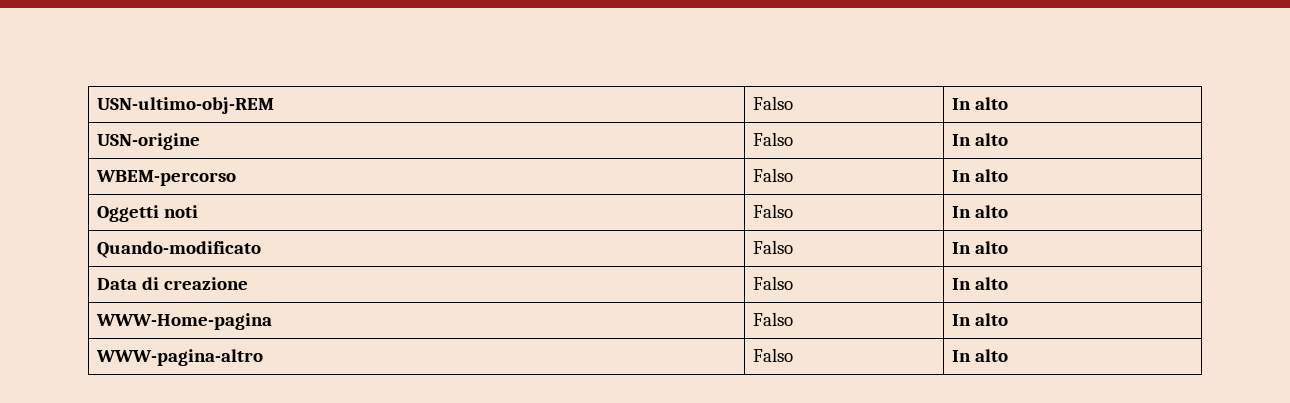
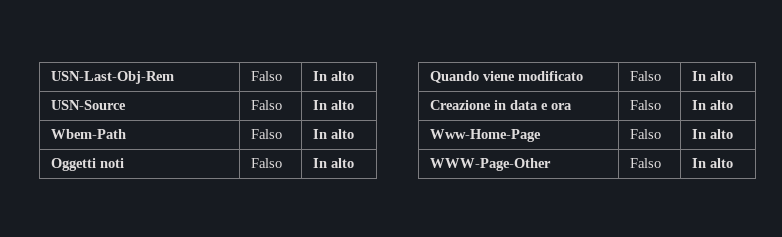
- USN-ultimo-obj-REM | Falso | In alto
- USN-origine | Falso | In alto
- WBEM-percorso | Falso | In alto
+ USN-Last-Obj-Rem | Falso | In alto
+ USN-Source | Falso | In alto
+ Wbem-Path | Falso | In alto
- Quando-modificato | Falso | In alto
- Data di creazione | Falso | In alto
- WWW-Home-pagina | Falso | In alto
- WWW-pagina-altro | Falso | In alto
+ Quando viene modificato | Falso | In alto
+ Creazione in data e ora | Falso | In alto
+ Www-Home-Page | Falso | In alto
+ WWW-Page-Other | Falso | In alto

